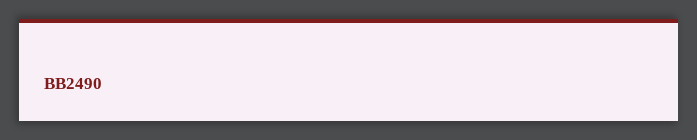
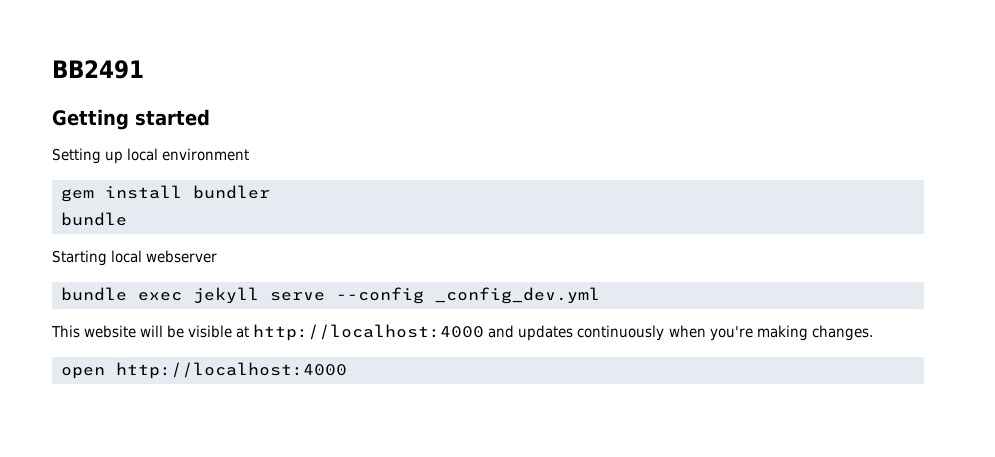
- BB2490
+ BB2491
+ Getting started
+ Setting up local environment
+ gem install bundler
+ bundle
+ Starting local webserver
+ bundle exec jekyll serve --config _config_dev.yml
+ This website will be visible at http://localhost:4000 and updates continuously when you're making changes.
+ open http://localhost:4000

